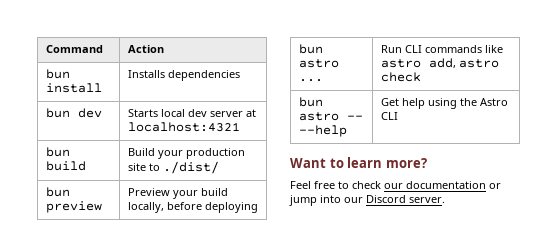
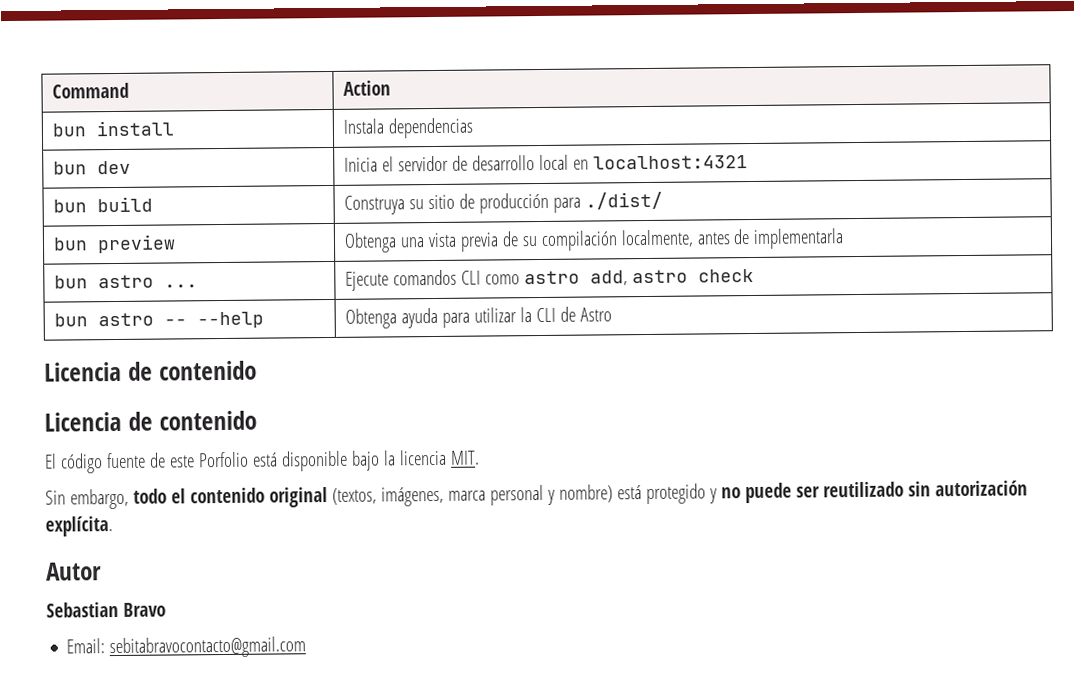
- bun install | Installs dependencies
+ bun install | Instala dependencias
- bun dev | Starts local dev server at localhost:4321
- bun build | Build your production site to ./dist/
- bun preview | Preview your build locally, before deploying
+ bun dev | Inicia el servidor de desarrollo local en localhost:4321
+ bun build | Construya su sitio de producción para ./dist/
+ bun preview | Obtenga una vista previa de su compilación localmente, antes de implementarla
- bun astro ... | Run CLI commands like astro add, astro check
+ bun astro ... | Ejecute comandos CLI como astro add, astro check
- bun astro -- --help | Get help using the Astro CLI
- Want to learn more?
- Feel free to check our documentation or jump into our Discord server.
+ bun astro -- --help | Obtenga ayuda para utilizar la CLI de Astro
+ Licencia de contenido
+ Licencia de contenido
+ El código fuente de este Porfolio está disponible bajo la licencia MIT.
+ Sin embargo, todo el contenido original (textos, imágenes, marca personal y nombre) está protegido y no puede ser reutilizado sin autorización explícita.
+ Autor
+ Sebastian Bravo
+ Email: sebitabravocontacto@gmail.com

